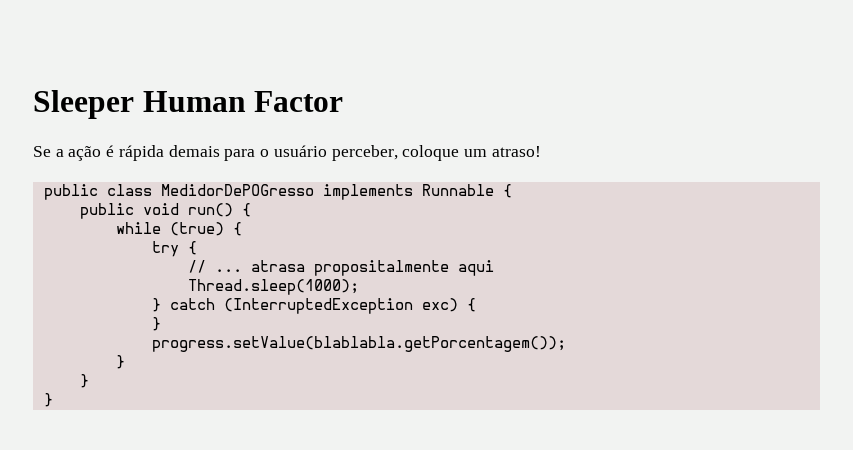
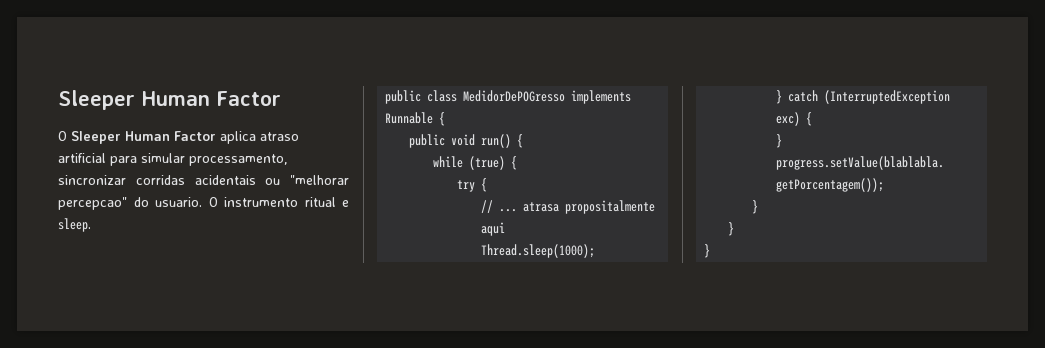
- Se a ação é rápida demais para o usuário perceber, coloque um atraso!
+ O Sleeper Human Factor aplica atraso artificial para simular processamento, sincronizar corridas acidentais ou "melhorar percepcao" do usuario. O instrumento ritual e sleep.

